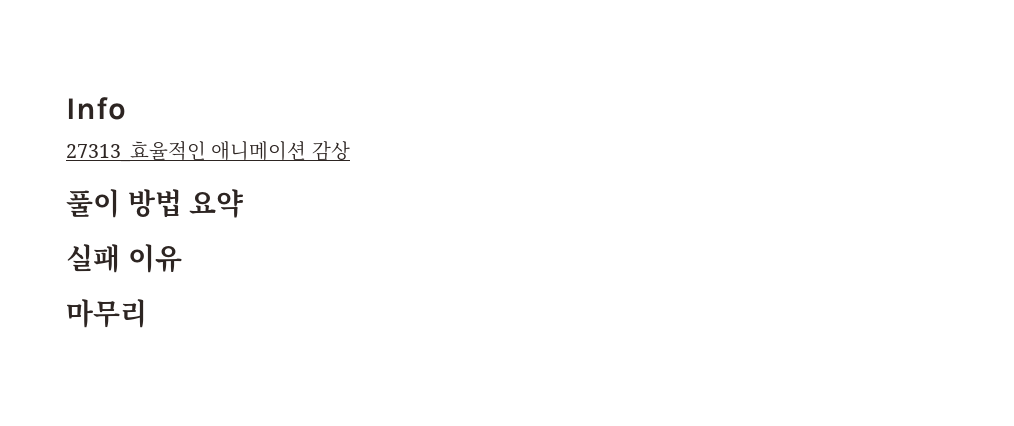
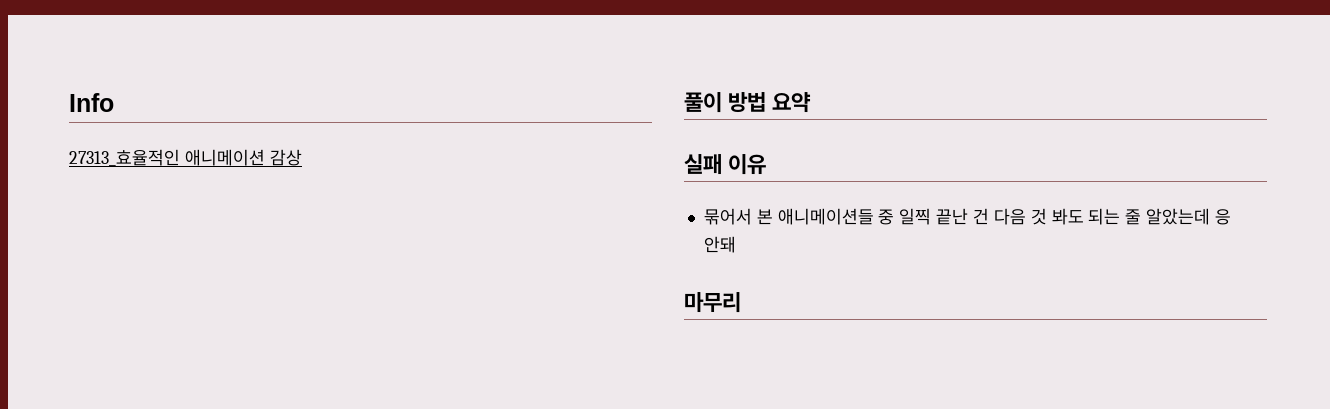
+ 묶어서 본 애니메이션들 중 일찍 끝난 건 다음 것 봐도 되는 줄 알았는데 응 안돼

